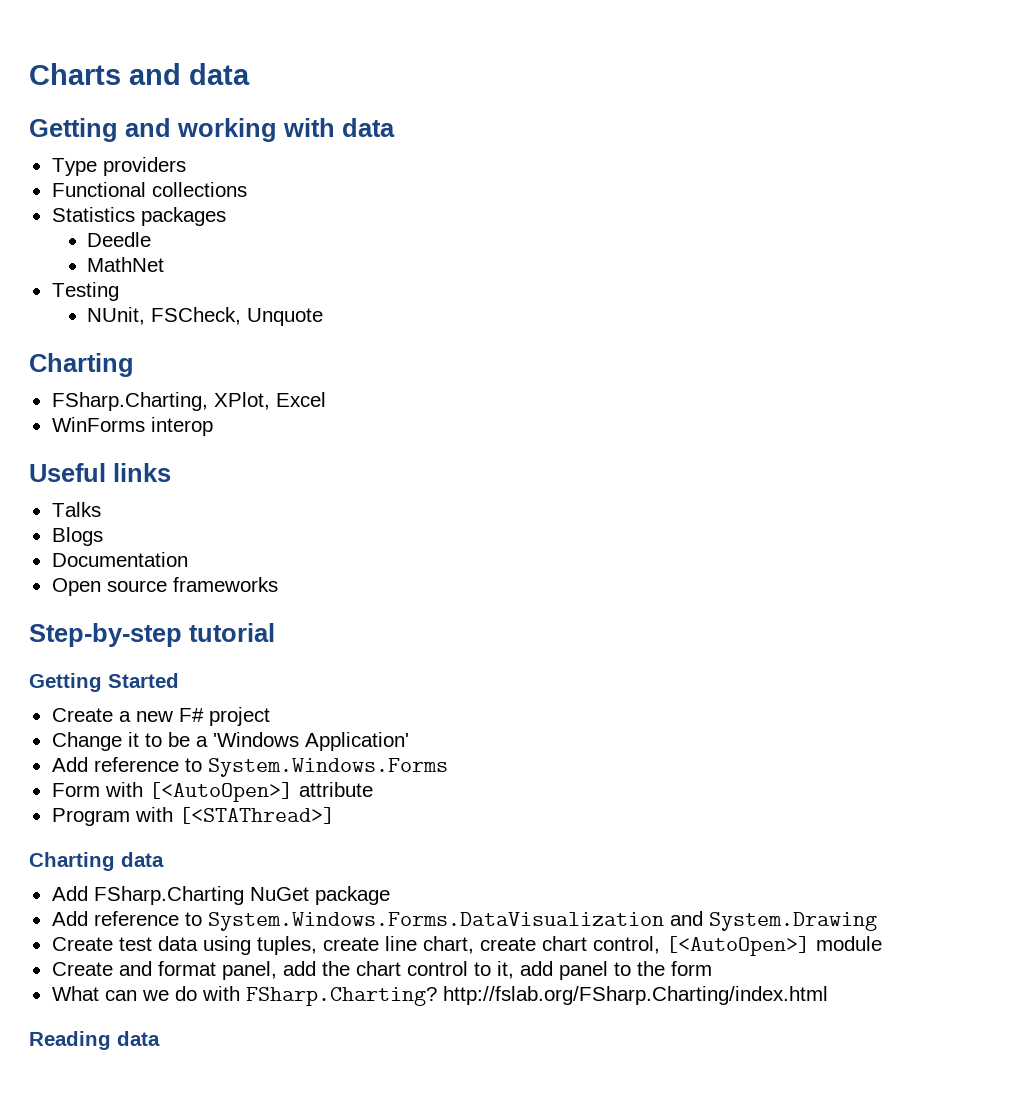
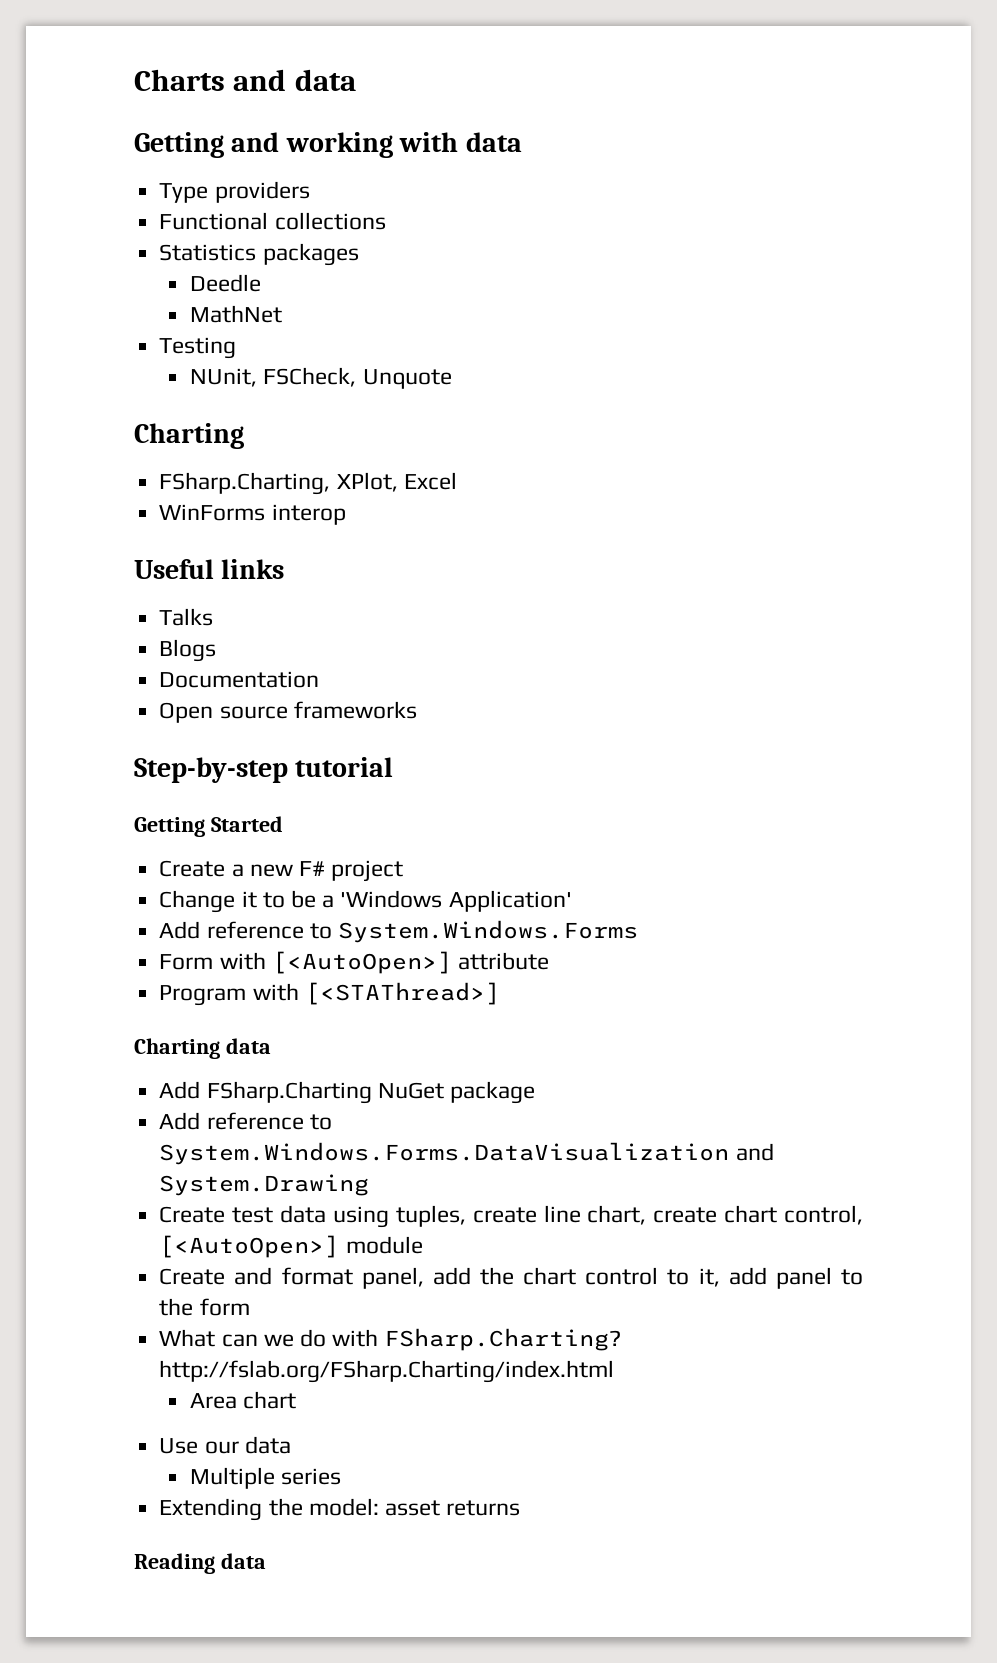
+ Area chart
+ Use our data
+ Multiple series
+ Extending the model: asset returns

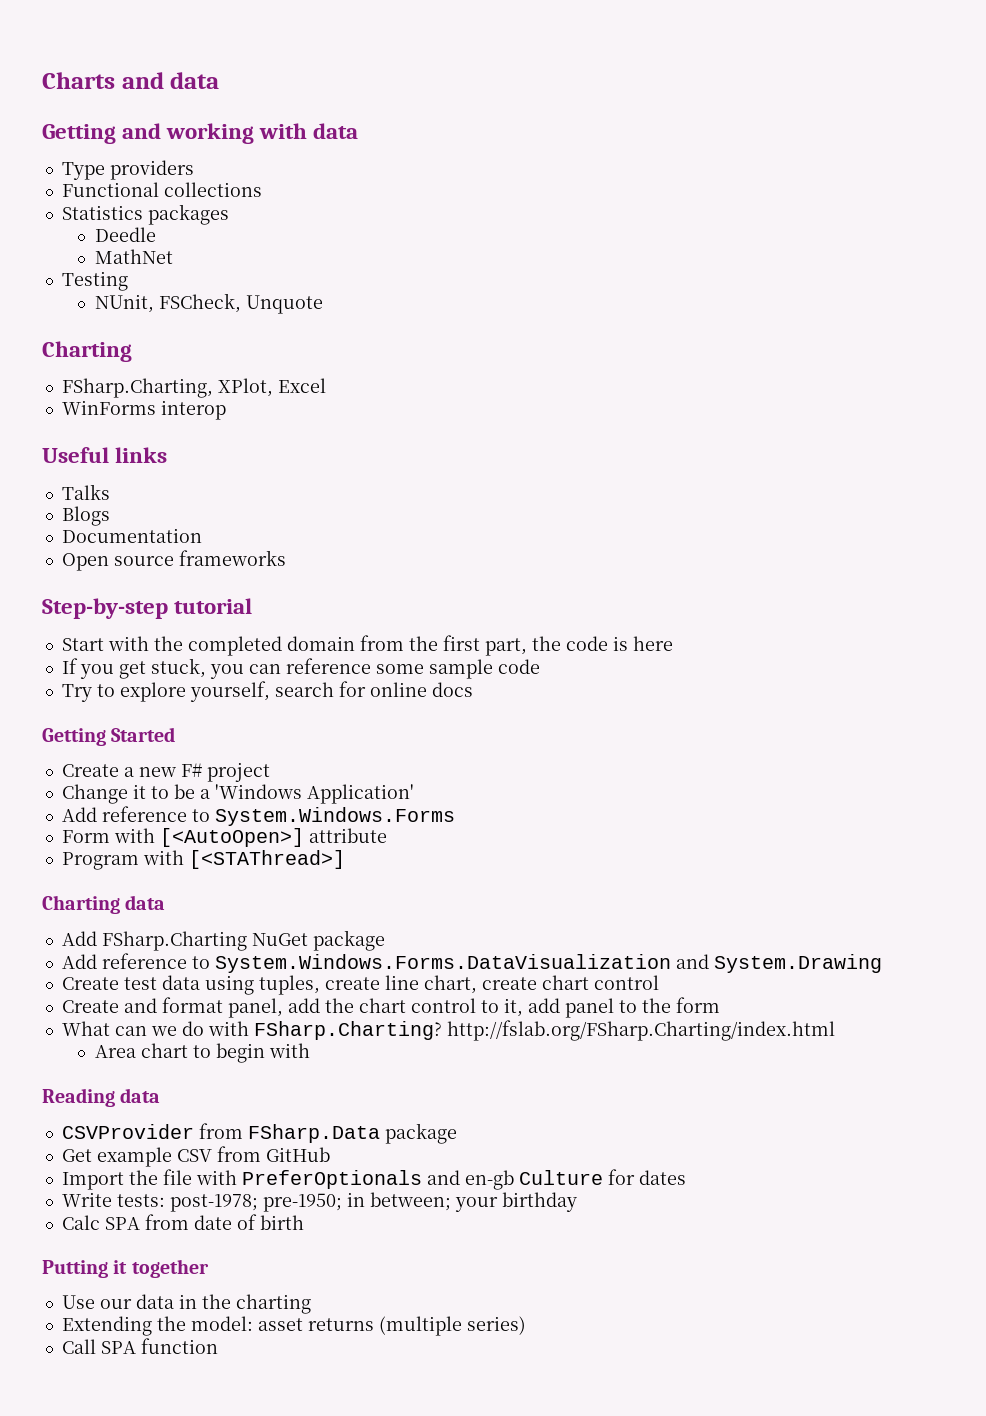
+ Start with the completed domain from the first part, the code is here
+ If you get stuck, you can reference some sample code
+ Try to explore yourself, search for online docs
- Create test data using tuples, create line chart, create chart control, [<AutoOpen>] module
+ Create test data using tuples, create line chart, create chart control
- Area chart
+ Area chart to begin with
+ Reading data
+ CSVProvider from FSharp.Data package
+ Get example CSV from GitHub
+ Import the file with PreferOptionals and en-gb Culture for dates
+ Write tests: post-1978; pre-1950; in between; your birthday
+ Calc SPA from date of birth
+ Putting it together
- Use our data
- Multiple series
+ Use our data in the charting
- Extending the model: asset returns
- Reading data
+ Extending the model: asset returns (multiple series)
+ Call SPA function

